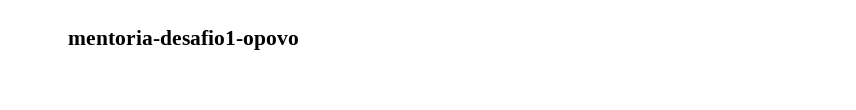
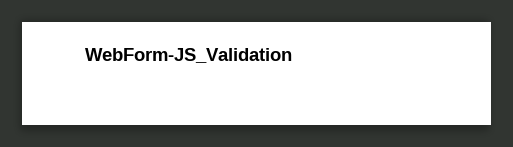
- mentoria-desafio1-opovo
+ WebForm-JS_Validation

